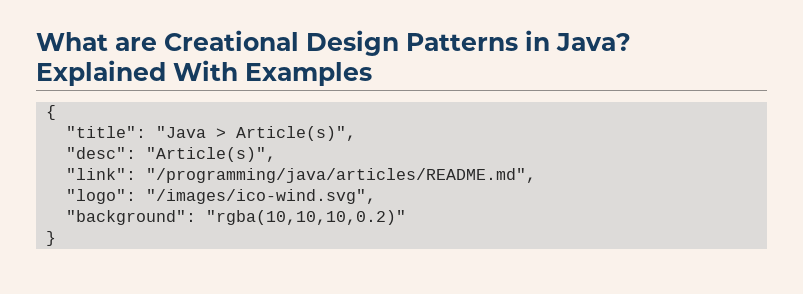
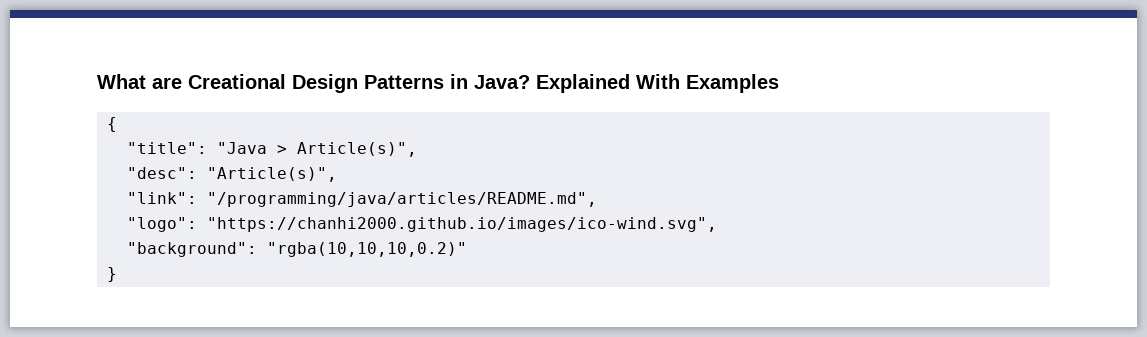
- "logo": "/images/ico-wind.svg",
+ "logo": "https://chanhi2000.github.io/images/ico-wind.svg",

